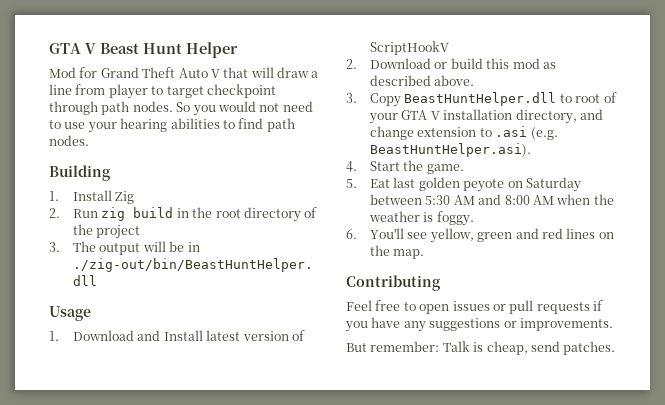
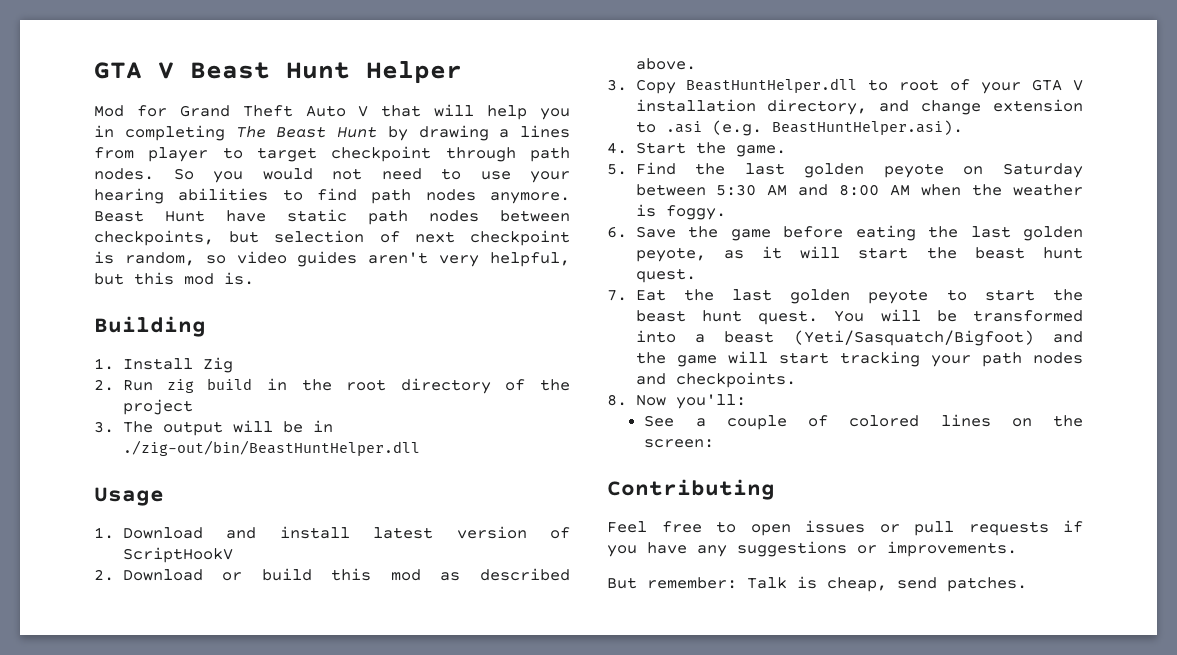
- Mod for Grand Theft Auto V that will draw a line from player to target checkpoint through path nodes.
+ Mod for Grand Theft Auto V that will help you in completing The Beast Hunt by drawing a lines from player to target checkpoint through path nodes.
- So you would not need to use your hearing abilities to find path nodes.
+ So you would not need to use your hearing abilities to find path nodes anymore. Beast Hunt have static path nodes between checkpoints, but selection of next checkpoint is random, so video guides aren't very helpful, but this mod is.
- 1. Download and Install latest version of ScriptHookV
+ 1. Download and install latest version of ScriptHookV
- 5. Eat last golden peyote on Saturday between 5:30 AM and 8:00 AM when the weather is foggy.
+ 5. Find the last golden peyote on Saturday between 5:30 AM and 8:00 AM when the weather is foggy.
- 6. You'll see yellow, green and red lines on the map.
+ 6. Save the game before eating the last golden peyote, as it will start the beast hunt quest.
+ 7. Eat the last golden peyote to start the beast hunt quest. You will be transformed into a beast (Yeti/Sasquatch/Bigfoot) and the game will start tracking your path nodes and checkpoints.
+ 8. Now you'll:
+ See a couple of colored lines on the screen:

